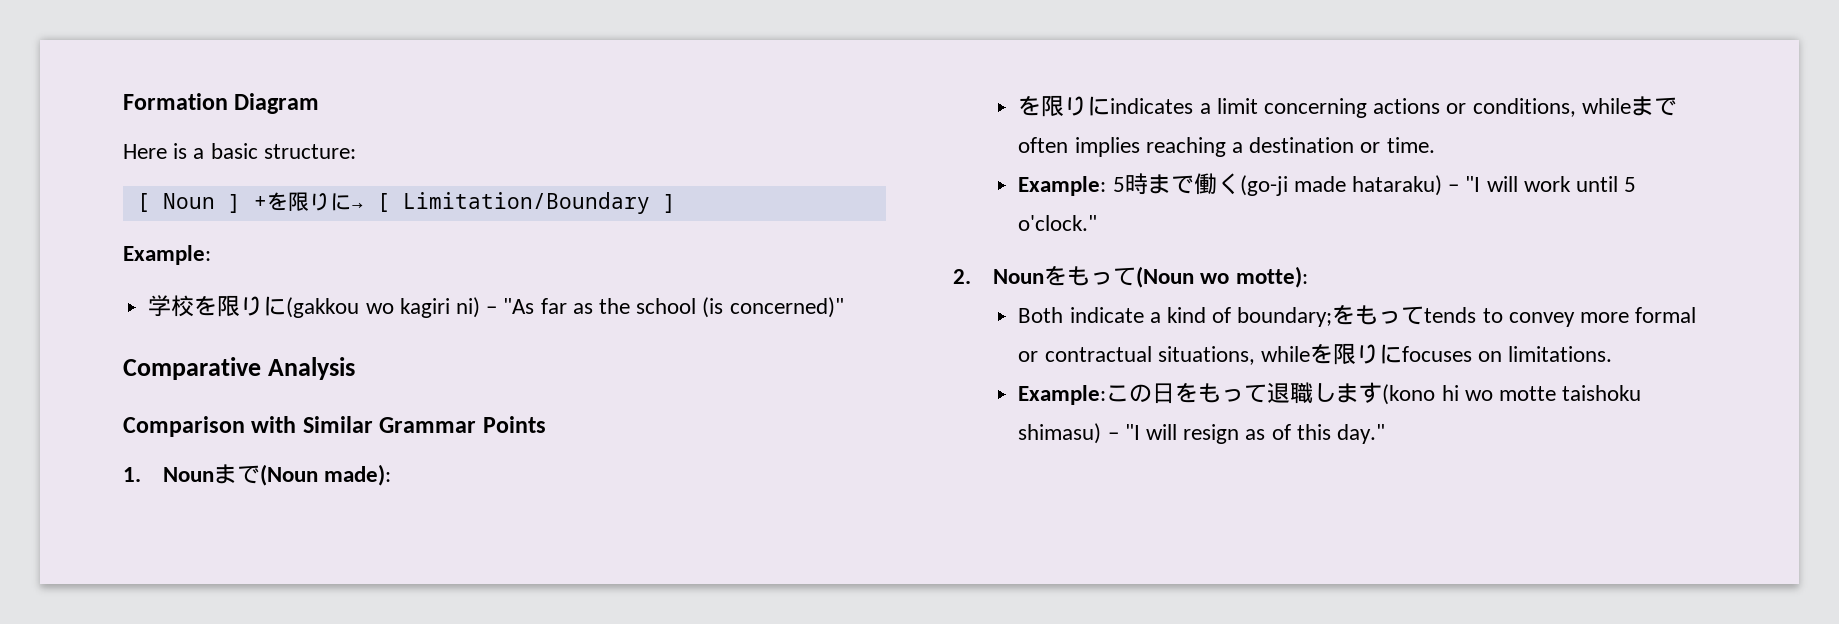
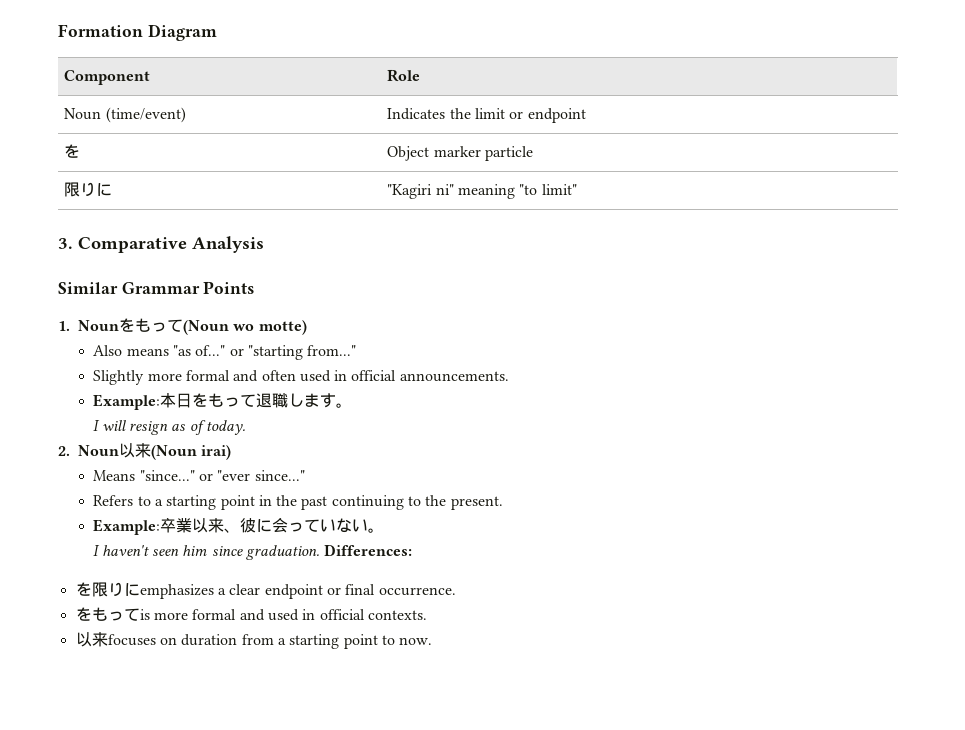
- Here is a basic structure:
- [ Noun ] +を限りに→ [ Limitation/Boundary ]
- Example:
- 学校を限りに(gakkou wo kagiri ni) – "As far as the school (is concerned)"
- Comparative Analysis
+ Component | Role
+ Noun (time/event) | Indicates the limit or endpoint
+ を | Object marker particle
+ 限りに | "Kagiri ni" meaning "to limit"
+ 3. Comparative Analysis
- Comparison with Similar Grammar Points
+ Similar Grammar Points
- 1. Nounまで(Noun made):
- を限りにindicates a limit concerning actions or conditions, whileまでoften implies reaching a destination or time.
- Example: 5時まで働く(go-ji made hataraku) – "I will work until 5 o'clock."
- 2. Nounをもって(Noun wo motte):
- Both indicate a kind of boundary;をもってtends to convey more formal or contractual situations, whileを限りにfocuses on limitations.
- Example:この日をもって退職します(kono hi wo motte taishoku shimasu) – "I will resign as of this day."
+ 1. Nounをもって(Noun wo motte)
+ Also means "as of..." or "starting from..."
+ Slightly more formal and often used in official announcements.
+ Example:本日をもって退職します。
+ I will resign as of today.
+ 2. Noun以来(Noun irai)
+ Means "since..." or "ever since..."
+ Refers to a starting point in the past continuing to the present.
+ Example:卒業以来、彼に会っていない。
+ I haven't seen him since graduation. Differences:
+ を限りにemphasizes a clear endpoint or final occurrence.
+ をもってis more formal and used in official contexts.
+ 以来focuses on duration from a starting point to now.

